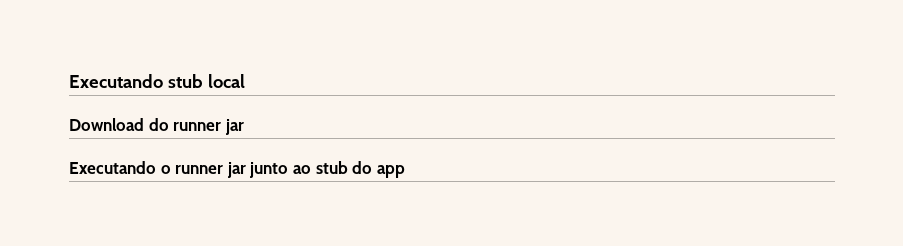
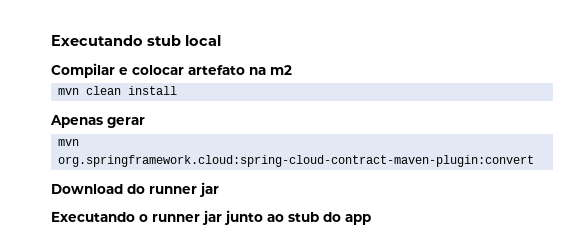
+ Compilar e colocar artefato na m2
+ mvn clean install
+ Apenas gerar
+ mvn org.springframework.cloud:spring-cloud-contract-maven-plugin:convert

